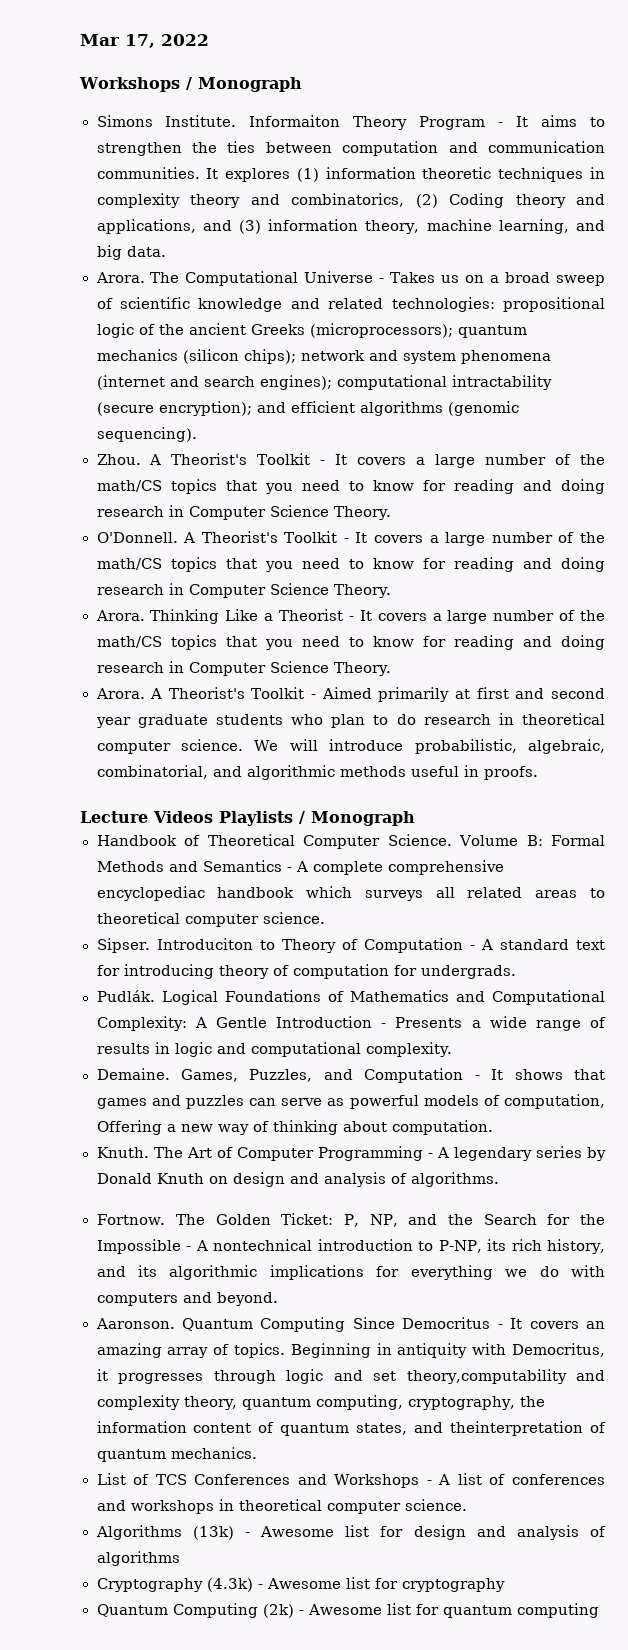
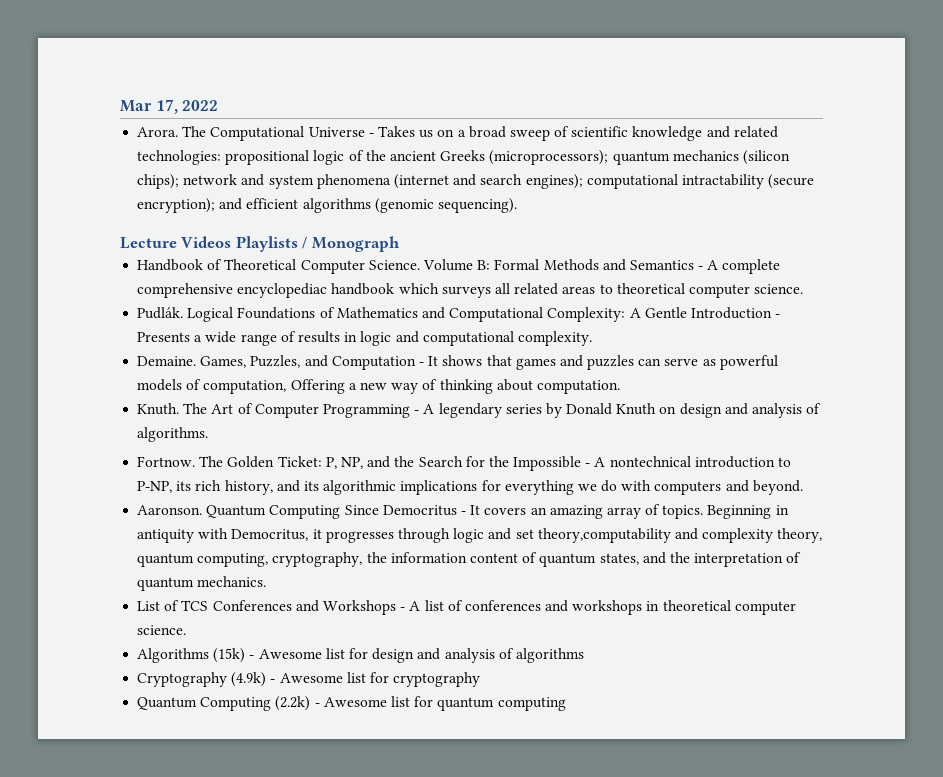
- Workshops / Monograph
- Simons Institute. Informaiton Theory Program - It aims to strengthen the ties between computation and communication communities. It explores (1) information theoretic techniques in complexity theory and combinatorics, (2) Coding theory and applications, and (3) information theory, machine learning, and big data.
- Zhou. A Theorist's Toolkit - It covers a large number of the math/CS topics that you need to know for reading and doing research in Computer Science Theory.
- O'Donnell. A Theorist's Toolkit - It covers a large number of the math/CS topics that you need to know for reading and doing research in Computer Science Theory.
- Arora. Thinking Like a Theorist - It covers a large number of the math/CS topics that you need to know for reading and doing research in Computer Science Theory.
- Arora. A Theorist's Toolkit - Aimed primarily at first and second year graduate students who plan to do research in theoretical computer science. We will introduce probabilistic, algebraic, combinatorial, and algorithmic methods useful in proofs.
- Sipser. Introduciton to Theory of Computation - A standard text for introducing theory of computation for undergrads.
- Beginning in antiquity with Democritus, it progresses through logic and set theory,computability and complexity theory, quantum computing, cryptography, the information content of quantum states, and theinterpretation of quantum mechanics.
+ Beginning in antiquity with Democritus, it progresses through logic and set theory,computability and complexity theory, quantum computing, cryptography, the information content of quantum states, and the interpretation of quantum mechanics.
- Algorithms (13k) - Awesome list for design and analysis of algorithms
+ Algorithms (15k) - Awesome list for design and analysis of algorithms
- Cryptography (4.3k) - Awesome list for cryptography
+ Cryptography (4.9k) - Awesome list for cryptography
- Quantum Computing (2k) - Awesome list for quantum computing
+ Quantum Computing (2.2k) - Awesome list for quantum computing

